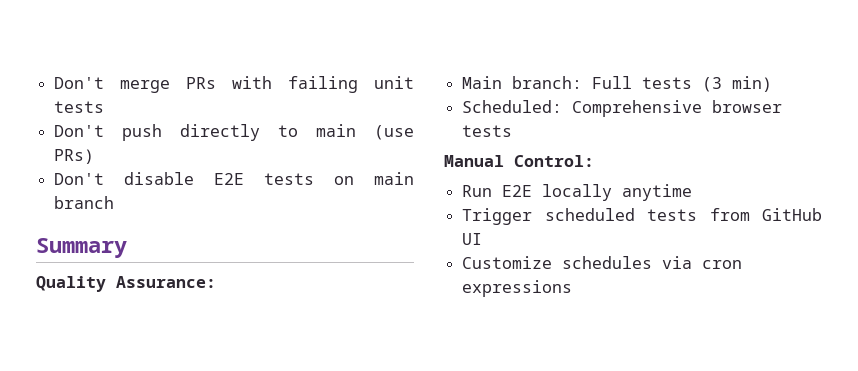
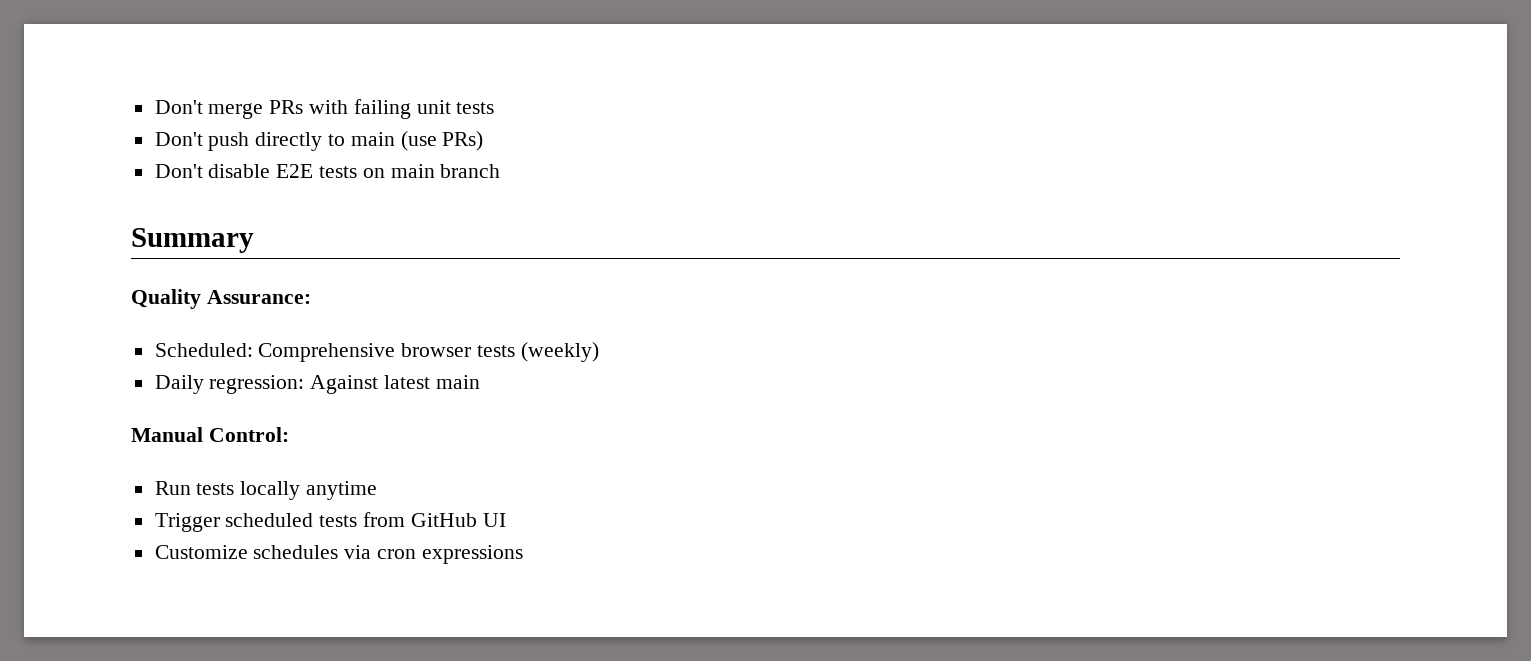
- Main branch: Full tests (3 min)
- Scheduled: Comprehensive browser tests
+ Scheduled: Comprehensive browser tests (weekly)
+ Daily regression: Against latest main
- Run E2E locally anytime
+ Run tests locally anytime

